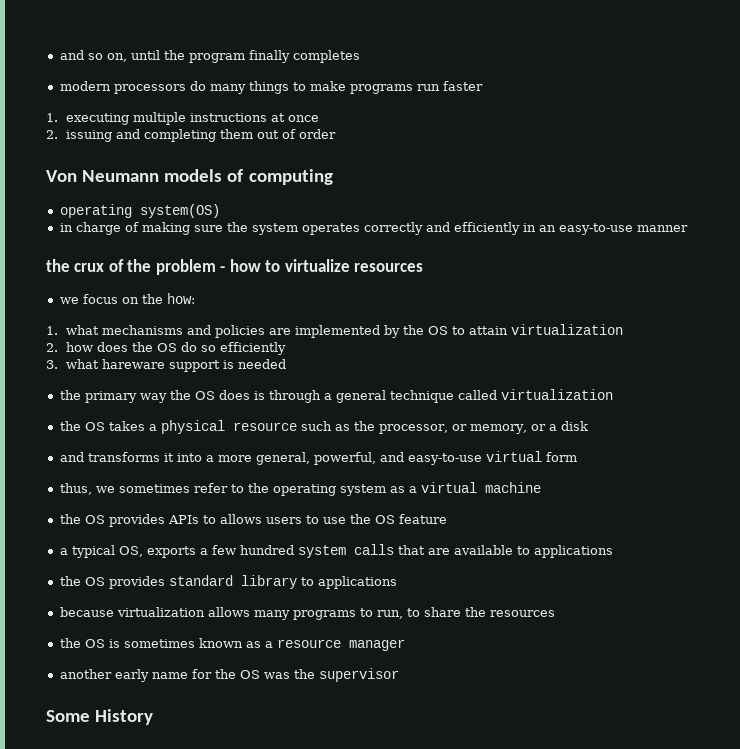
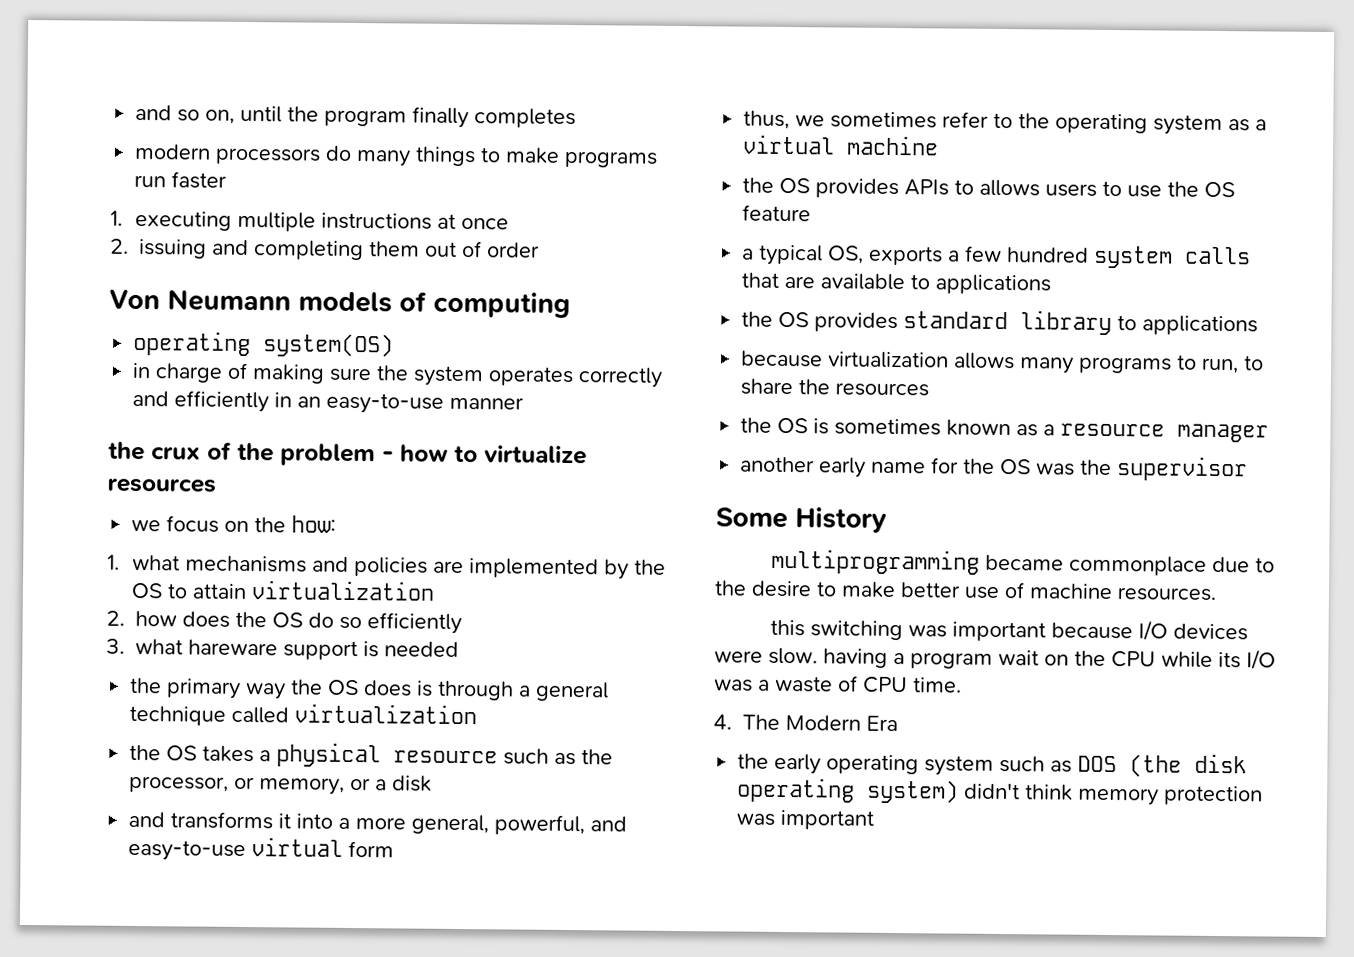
+ multiprogramming became commonplace due to the desire to make better use of machine resources.
+ this switching was important because I/O devices were slow. having a program wait on the CPU while its I/O was a waste of CPU time.
+ 4. The Modern Era
+ the early operating system such as DOS (the disk operating system) didn't think memory protection was important

